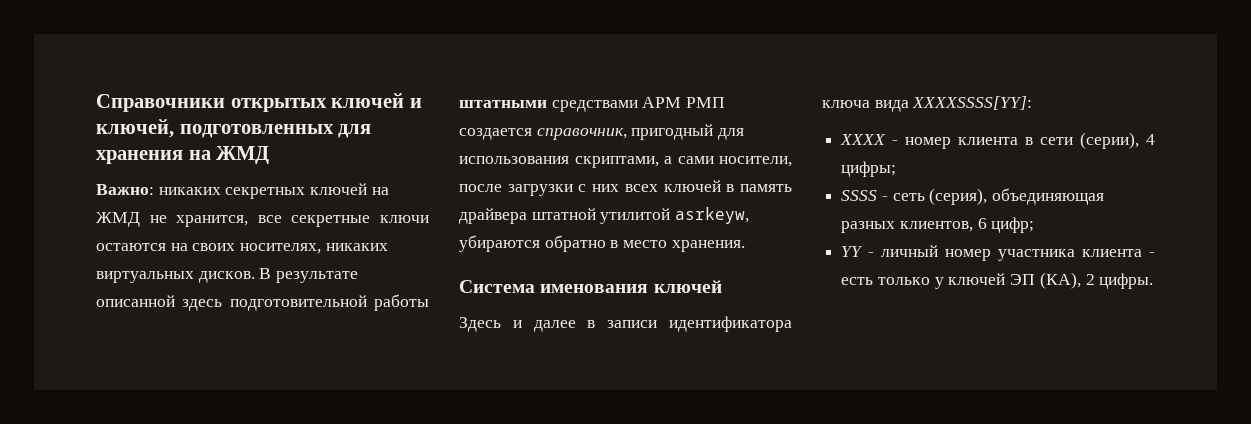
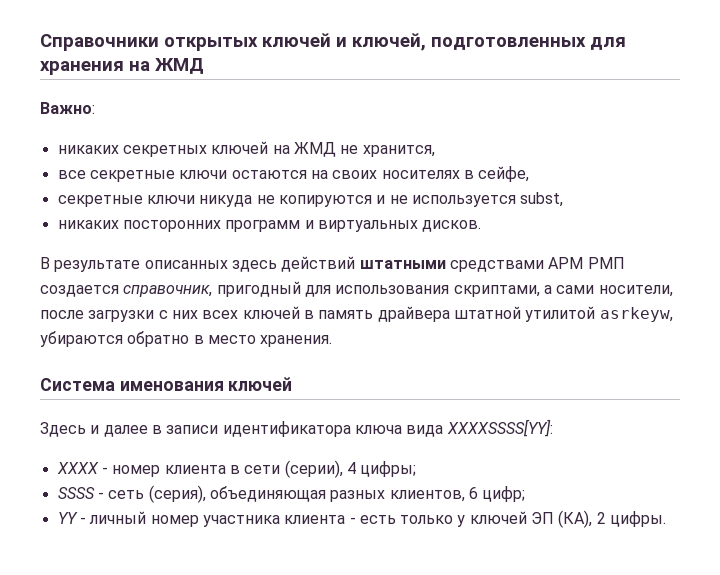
- Важно: никаких секретных ключей на ЖМД не хранится, все секретные ключи остаются на своих носителях, никаких виртуальных дисков. В результате описанной здесь подготовительной работы штатными средствами АРМ РМП создается справочник, пригодный для использования скриптами, а сами носители, после загрузки с них всех ключей в память драйвера штатной утилитой asrkeyw, убираются обратно в место хранения.
+ Важно:
+ никаких секретных ключей на ЖМД не хранится,
+ все секретные ключи остаются на своих носителях в сейфе,
+ секретные ключи никуда не копируются и не используется subst,
+ никаких посторонних программ и виртуальных дисков.
+ В результате описанных здесь действий штатными средствами АРМ РМП создается справочник, пригодный для использования скриптами, а сами носители, после загрузки с них всех ключей в память драйвера штатной утилитой asrkeyw, убираются обратно в место хранения.

